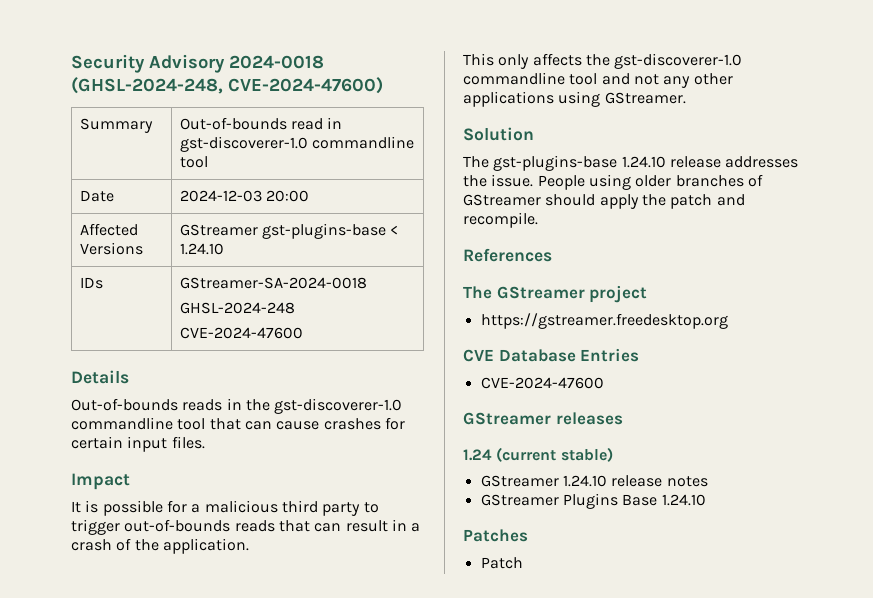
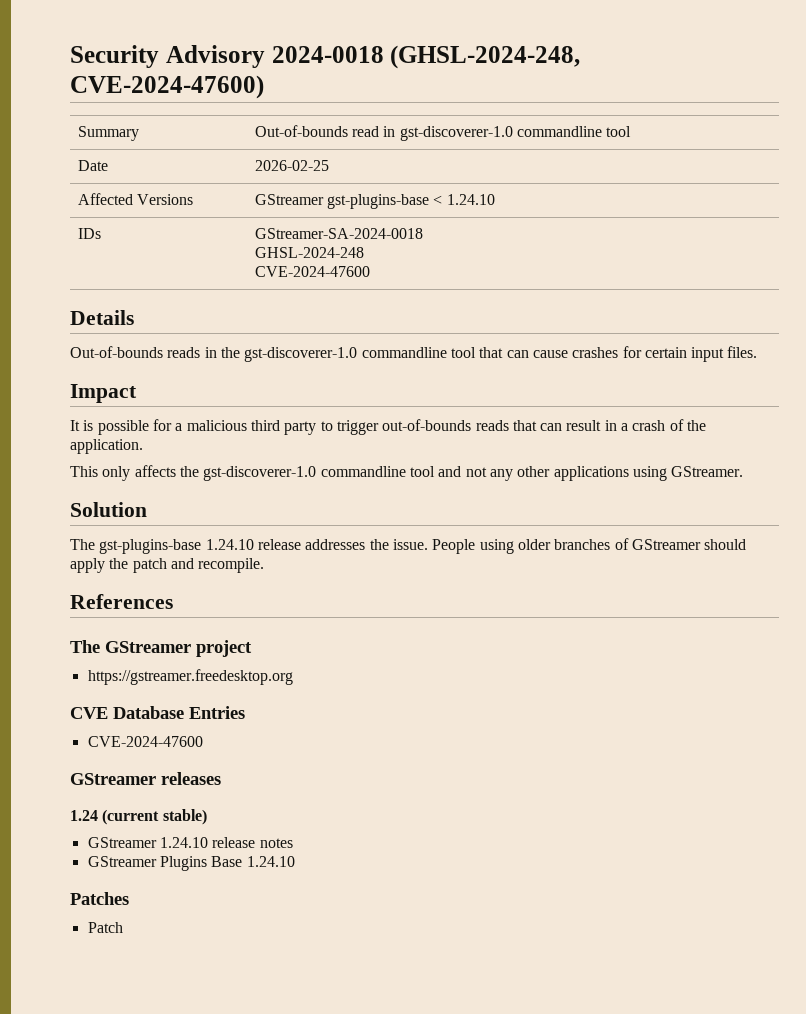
- Date | 2024-12-03 20:00
+ Date | 2026-02-25

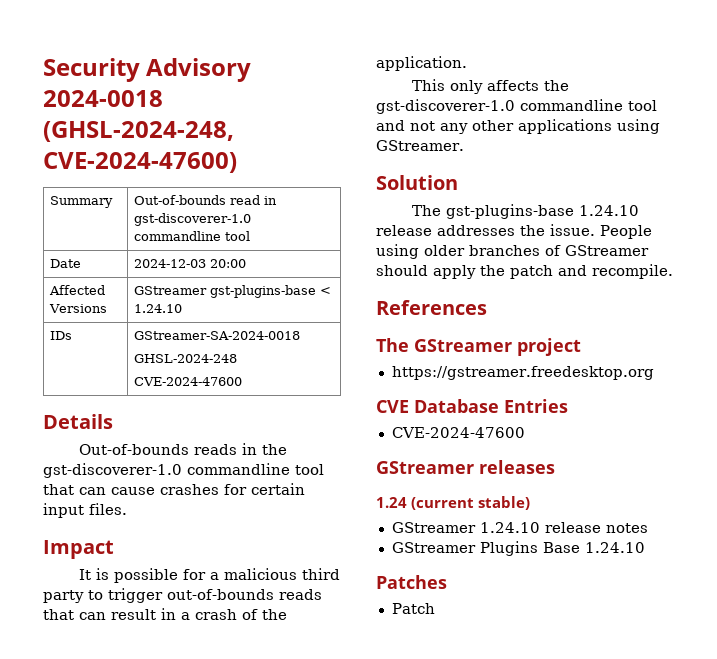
- Date | 2026-02-25
+ Date | 2024-12-03 20:00

